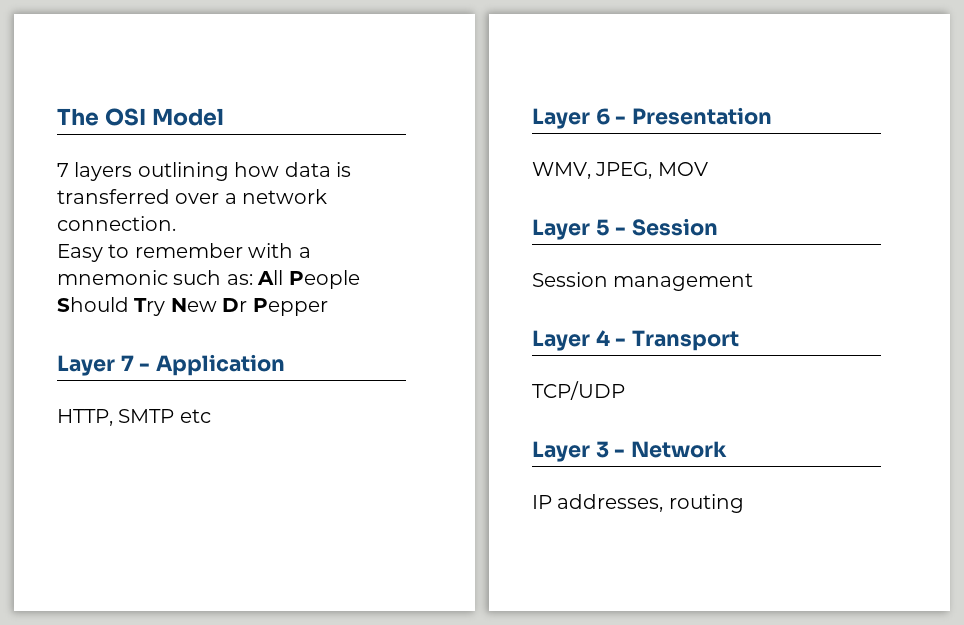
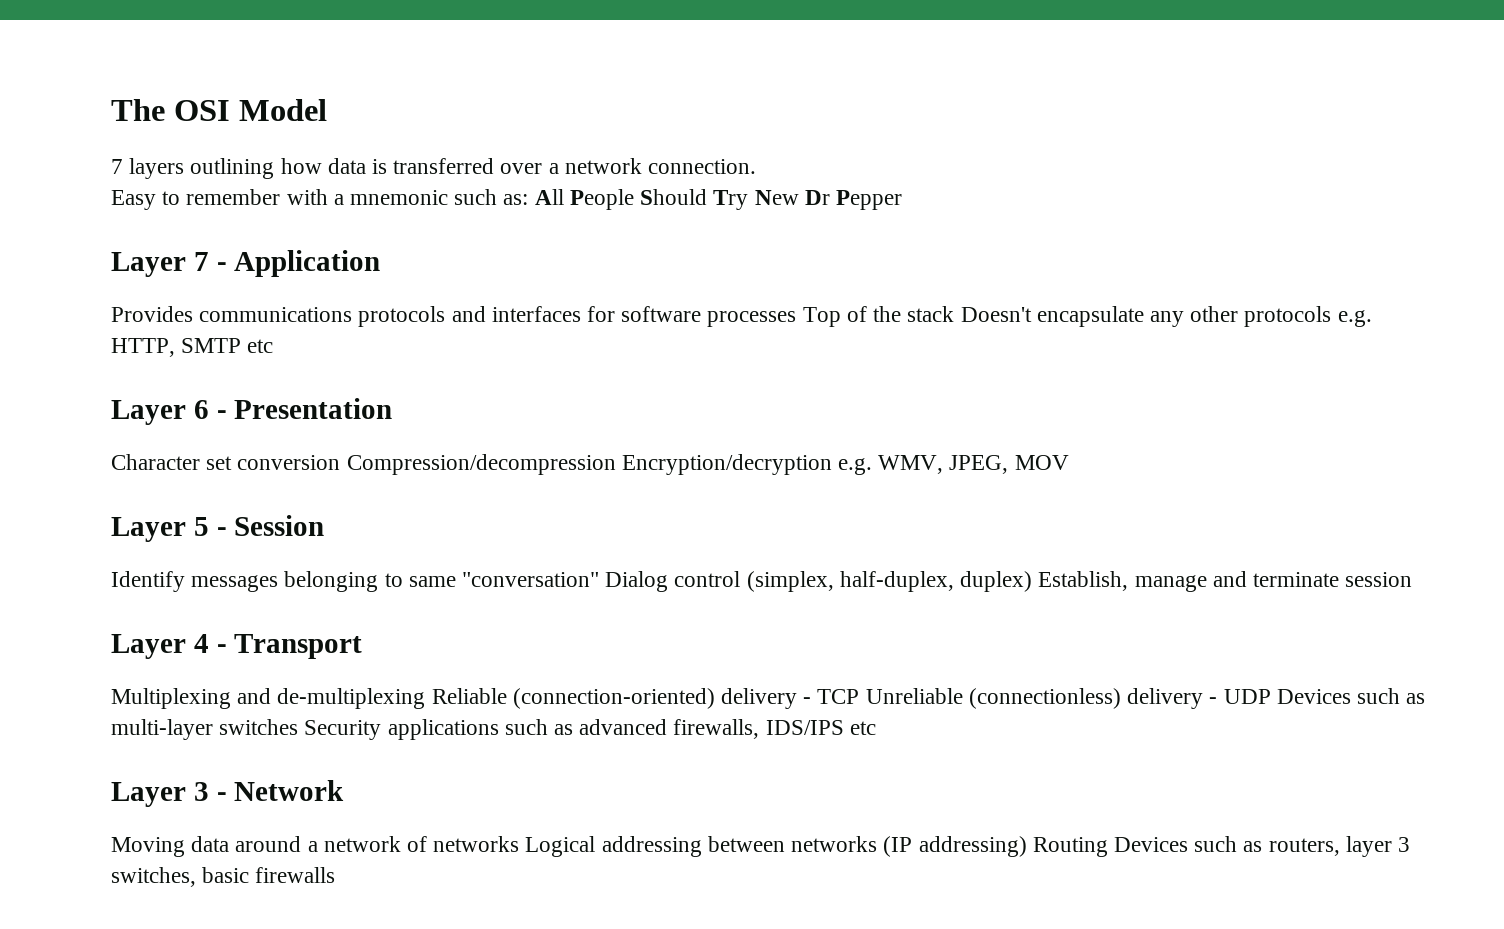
- HTTP, SMTP etc
+ Provides communications protocols and interfaces for software processes Top of the stack Doesn't encapsulate any other protocols e.g. HTTP, SMTP etc
- WMV, JPEG, MOV
+ Character set conversion Compression/decompression Encryption/decryption e.g. WMV, JPEG, MOV
- Session management
+ Identify messages belonging to same "conversation" Dialog control (simplex, half-duplex, duplex) Establish, manage and terminate session
  Layer 4 - Transport
- TCP/UDP
+ Multiplexing and de-multiplexing Reliable (connection-oriented) delivery - TCP Unreliable (connectionless) delivery - UDP Devices such as multi-layer switches Security applications such as advanced firewalls, IDS/IPS etc
  Layer 3 - Network
- IP addresses, routing
+ Moving data around a network of networks Logical addressing between networks (IP addressing) Routing Devices such as routers, layer 3 switches, basic firewalls

